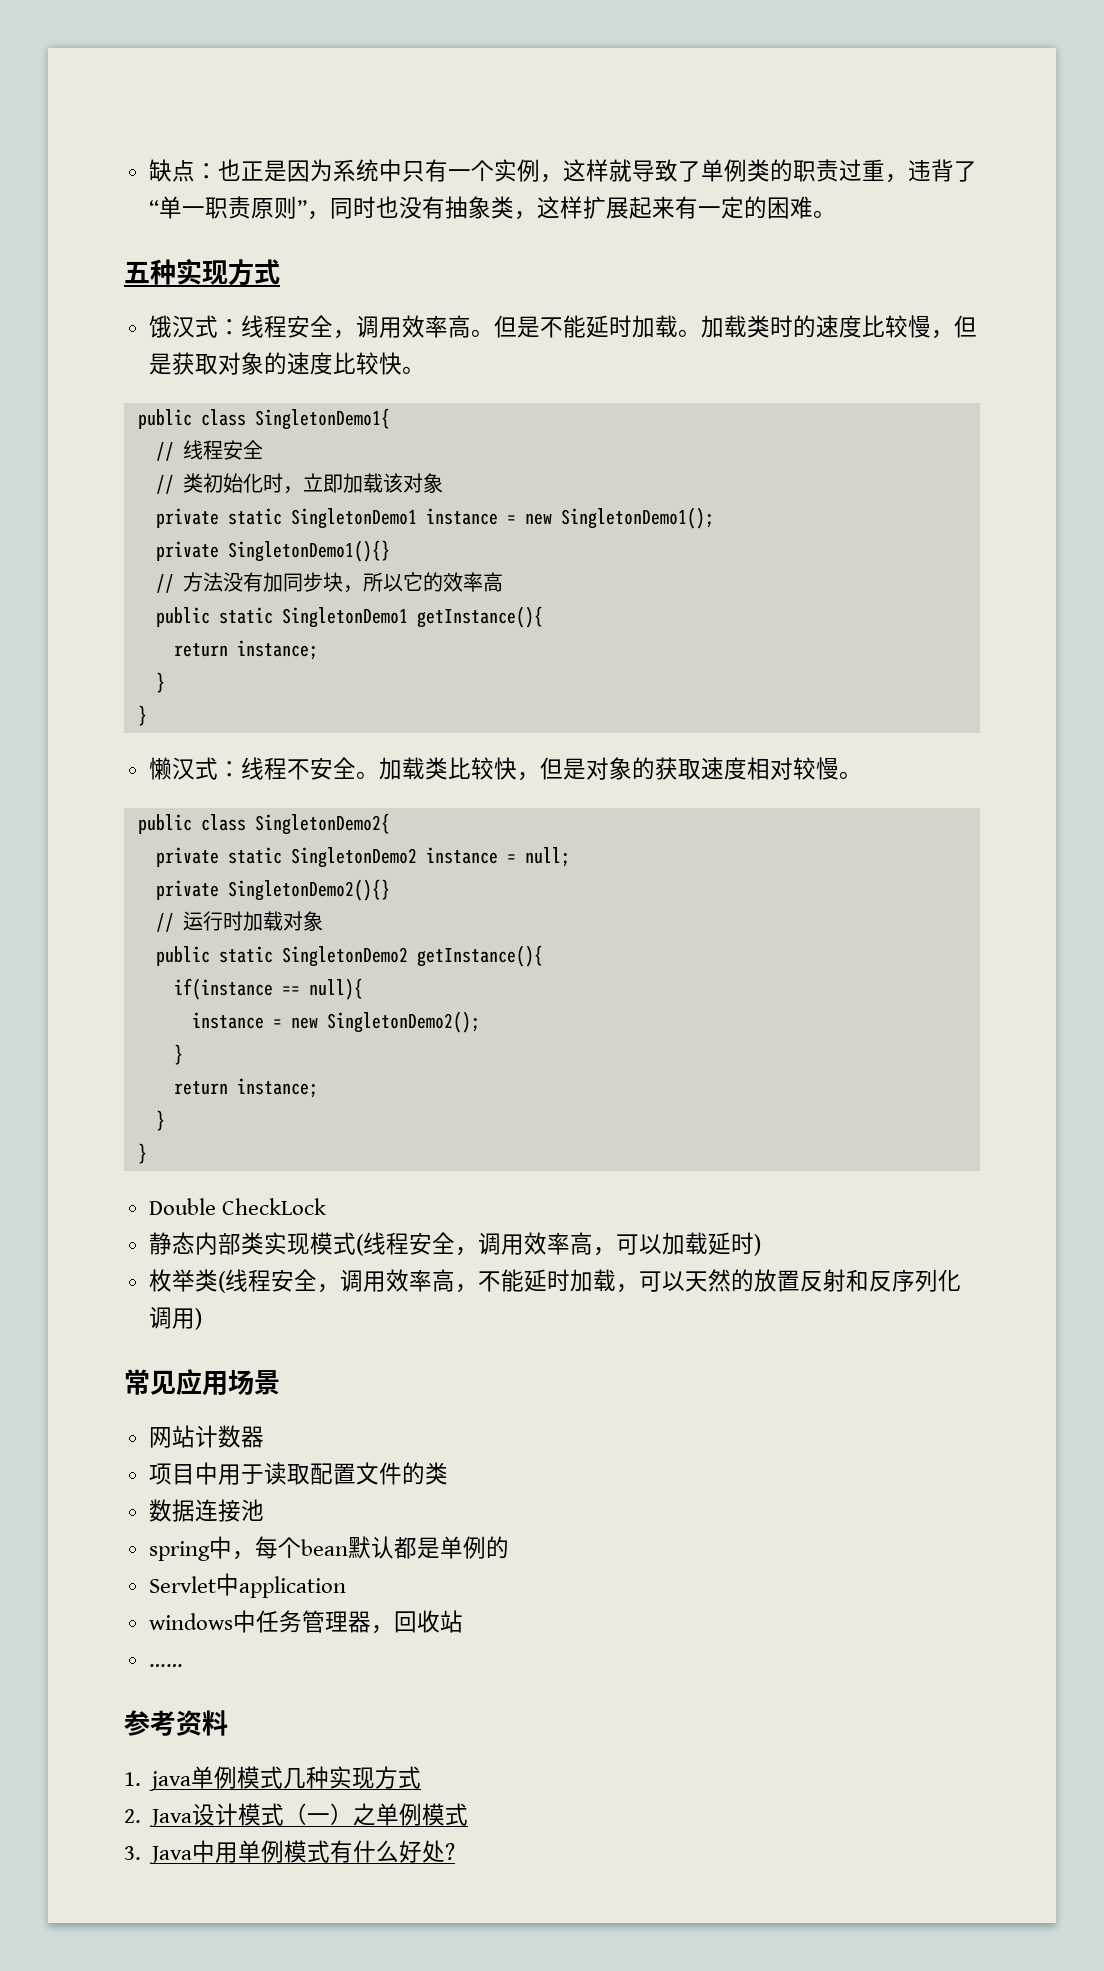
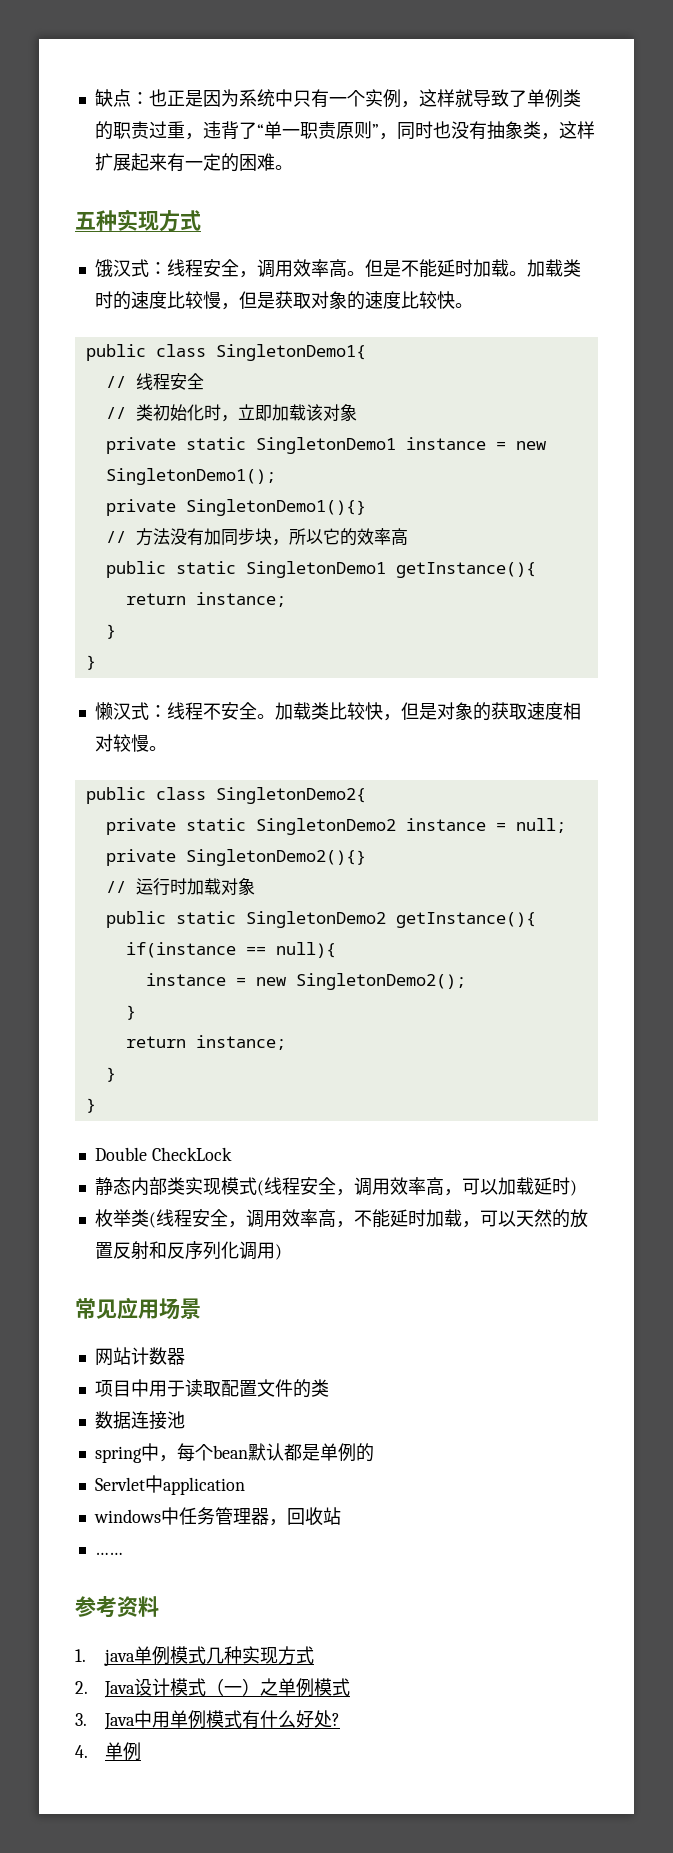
+ 4.单例

